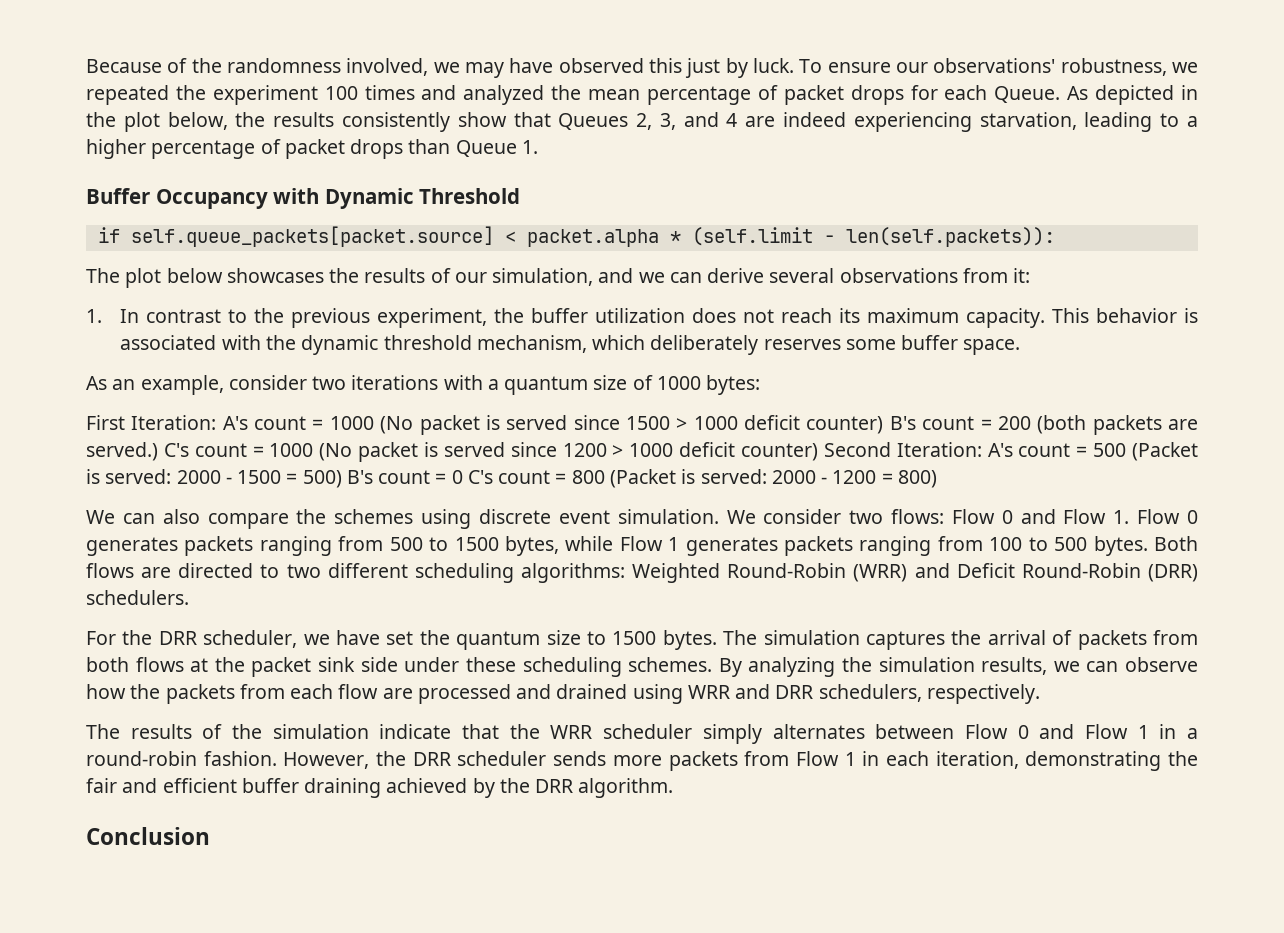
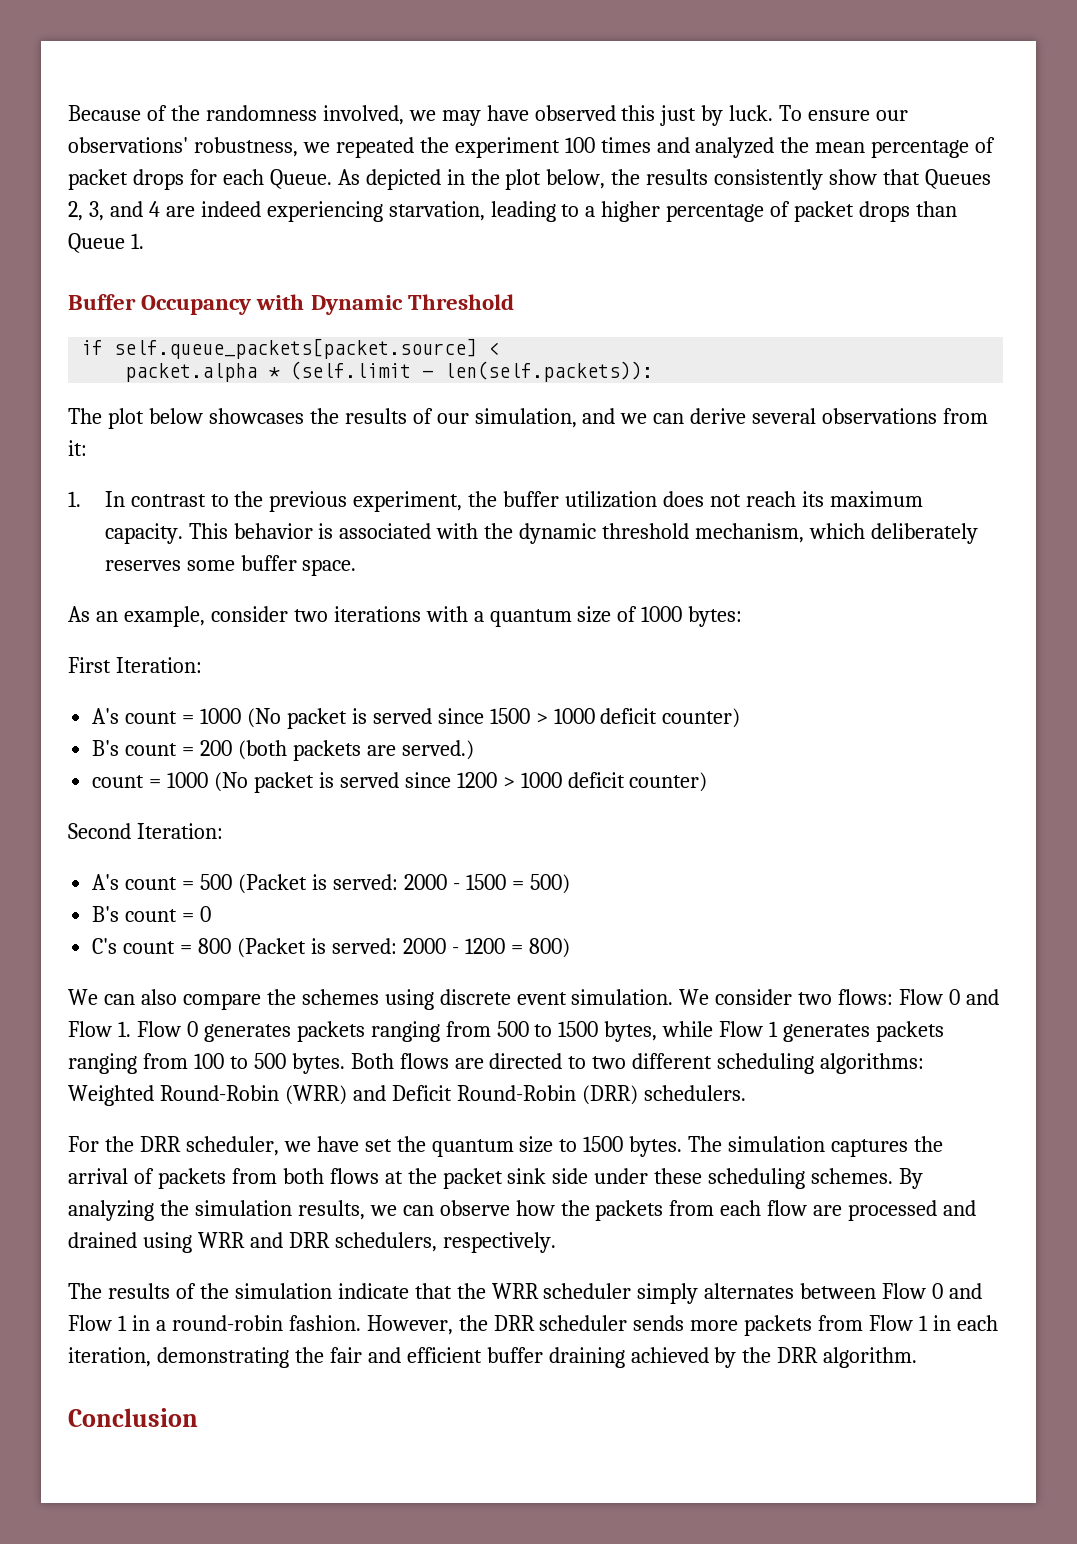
- if self.queue_packets[packet.source] < packet.alpha * (self.limit - len(self.packets)):
+ if self.queue_packets[packet.source] <
+ packet.alpha * (self.limit - len(self.packets)):
- First Iteration: A's count = 1000 (No packet is served since 1500 > 1000 deficit counter) B's count = 200 (both packets are served.) C's count = 1000 (No packet is served since 1200 > 1000 deficit counter) Second Iteration: A's count = 500 (Packet is served:
+ First Iteration:
+ A's count = 1000 (No packet is served since 1500 > 1000 deficit counter)
+ B's count = 200 (both packets are served.)
+ count = 1000 (No packet is served since 1200 > 1000 deficit counter)
+ Second Iteration:
+ A's count = 500 (Packet is served:
- 2000 - 1500 = 500) B's count = 0 C's count = 800 (Packet is served:
+ 2000 - 1500 = 500)
+ B's count = 0
+ C's count = 800 (Packet is served:

